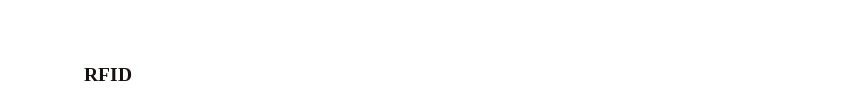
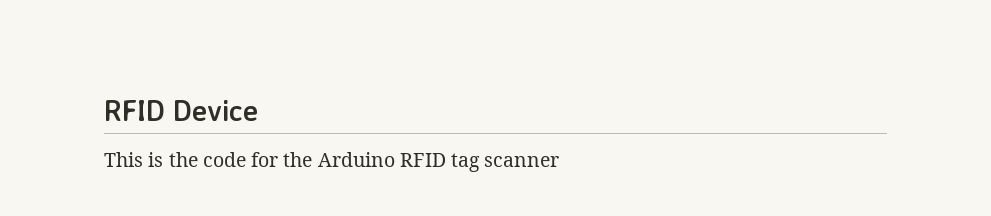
- RFID
+ RFID Device
+ This is the code for the Arduino RFID tag scanner

